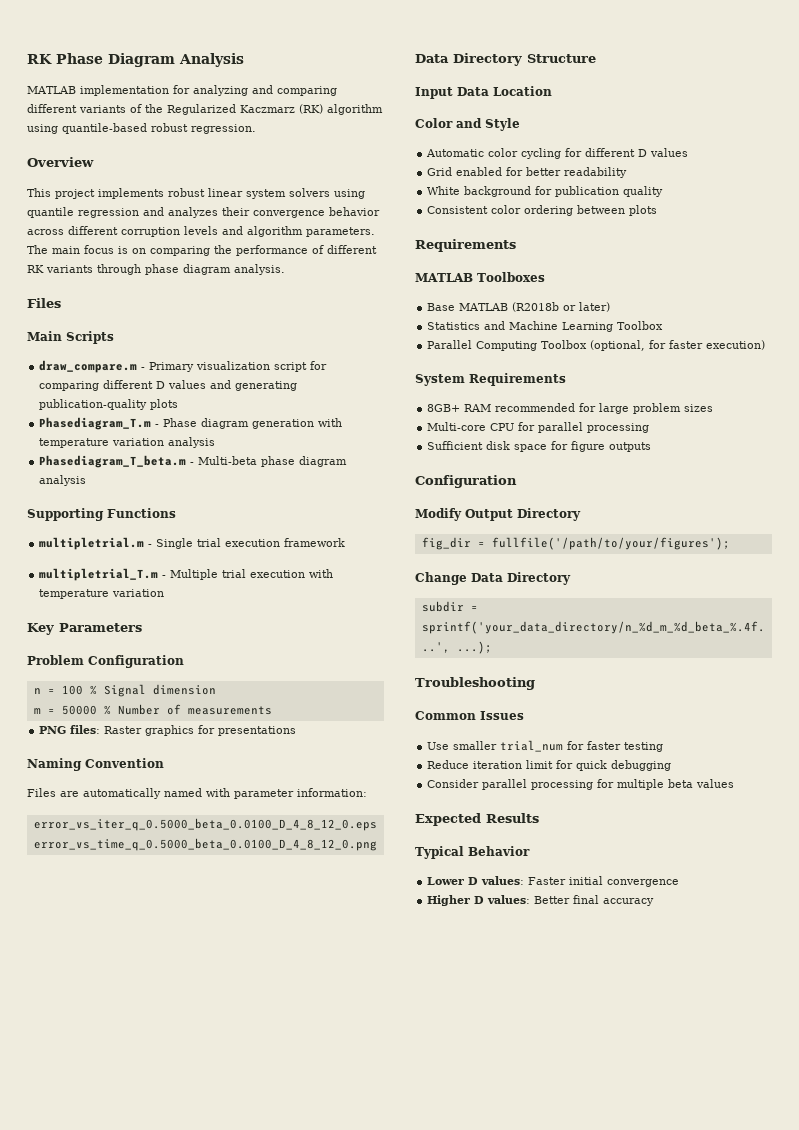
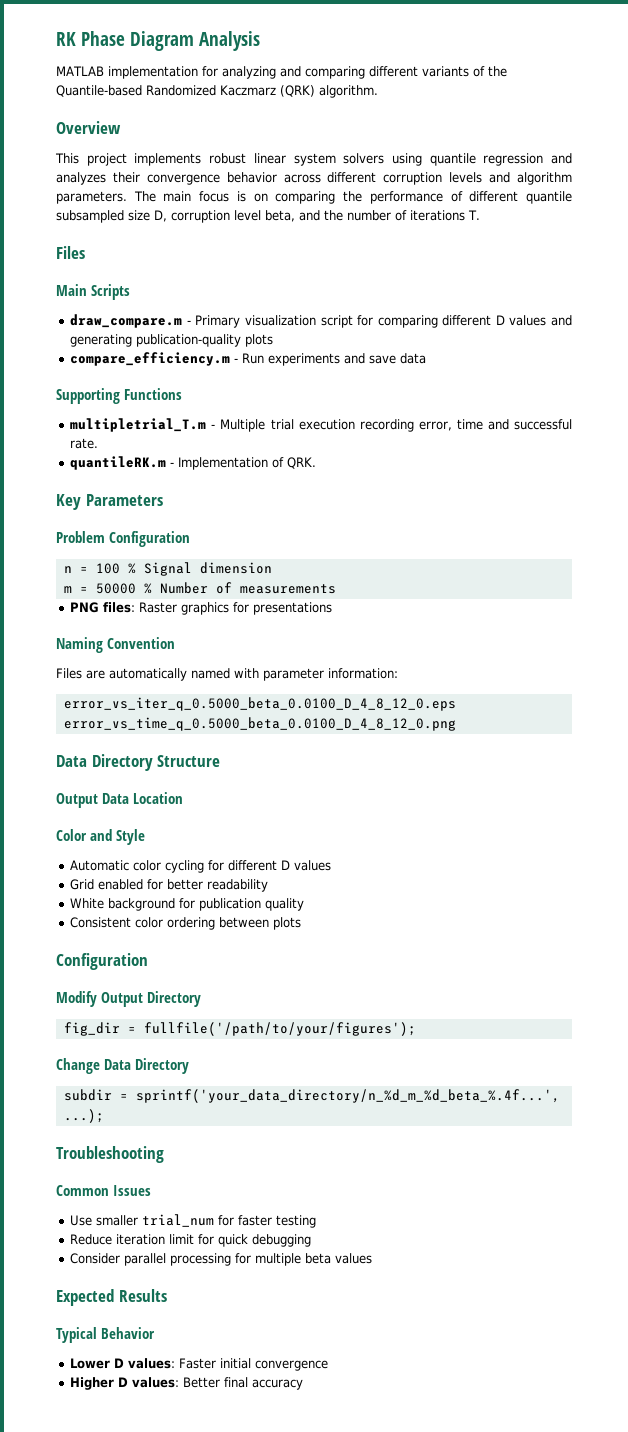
- MATLAB implementation for analyzing and comparing different variants of the Regularized Kaczmarz (RK) algorithm using quantile-based robust regression.
+ MATLAB implementation for analyzing and comparing different variants of the Quantile-based Randomized Kaczmarz (QRK) algorithm.
- The main focus is on comparing the performance of different RK variants through phase diagram analysis.
+ The main focus is on comparing the performance of different quantile subsampled size D, corruption level beta, and the number of iterations T.
- Phasediagram_T.m - Phase diagram generation with temperature variation analysis
- Phasediagram_T_beta.m - Multi-beta phase diagram analysis
+ compare_efficiency.m - Run experiments and save data
  Supporting Functions
- multipletrial.m - Single trial execution framework
- multipletrial_T.m - Multiple trial execution with temperature variation
+ multipletrial_T.m - Multiple trial execution recording error, time and successful rate.
+ quantileRK.m - Implementation of QRK.
- Input Data Location
+ Output Data Location
  Consistent color ordering between plots
- Requirements
- MATLAB Toolboxes
- Base MATLAB (R2018b or later)
- Statistics and Machine Learning Toolbox
- Parallel Computing Toolbox (optional, for faster execution)
- System Requirements
- 8GB+ RAM recommended for large problem sizes
- Multi-core CPU for parallel processing
- Sufficient disk space for figure outputs

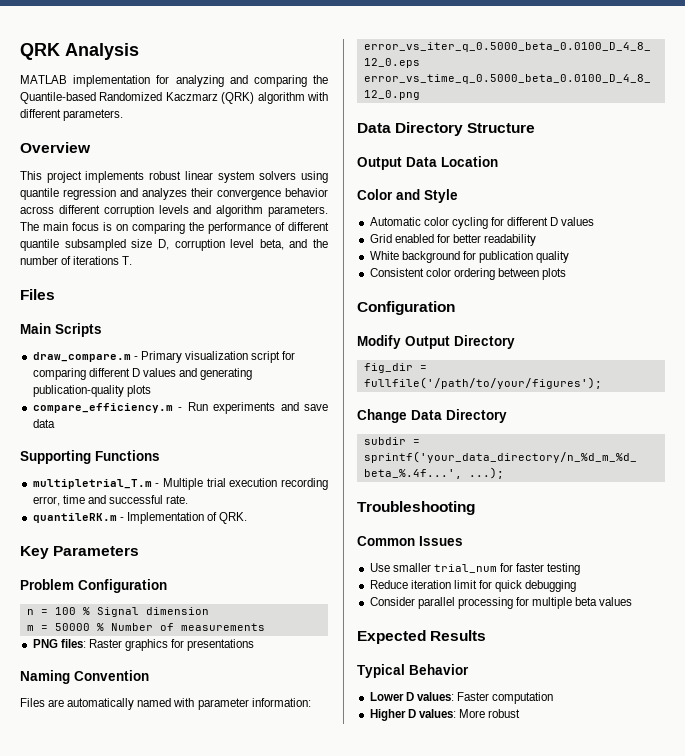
- RK Phase Diagram Analysis
+ QRK Analysis
- MATLAB implementation for analyzing and comparing different variants of the Quantile-based Randomized Kaczmarz (QRK) algorithm.
+ MATLAB implementation for analyzing and comparing the Quantile-based Randomized Kaczmarz (QRK) algorithm with different parameters.
- Lower D values: Faster initial convergence
+ Lower D values: Faster computation
- Higher D values: Better final accuracy
+ Higher D values: More robust

